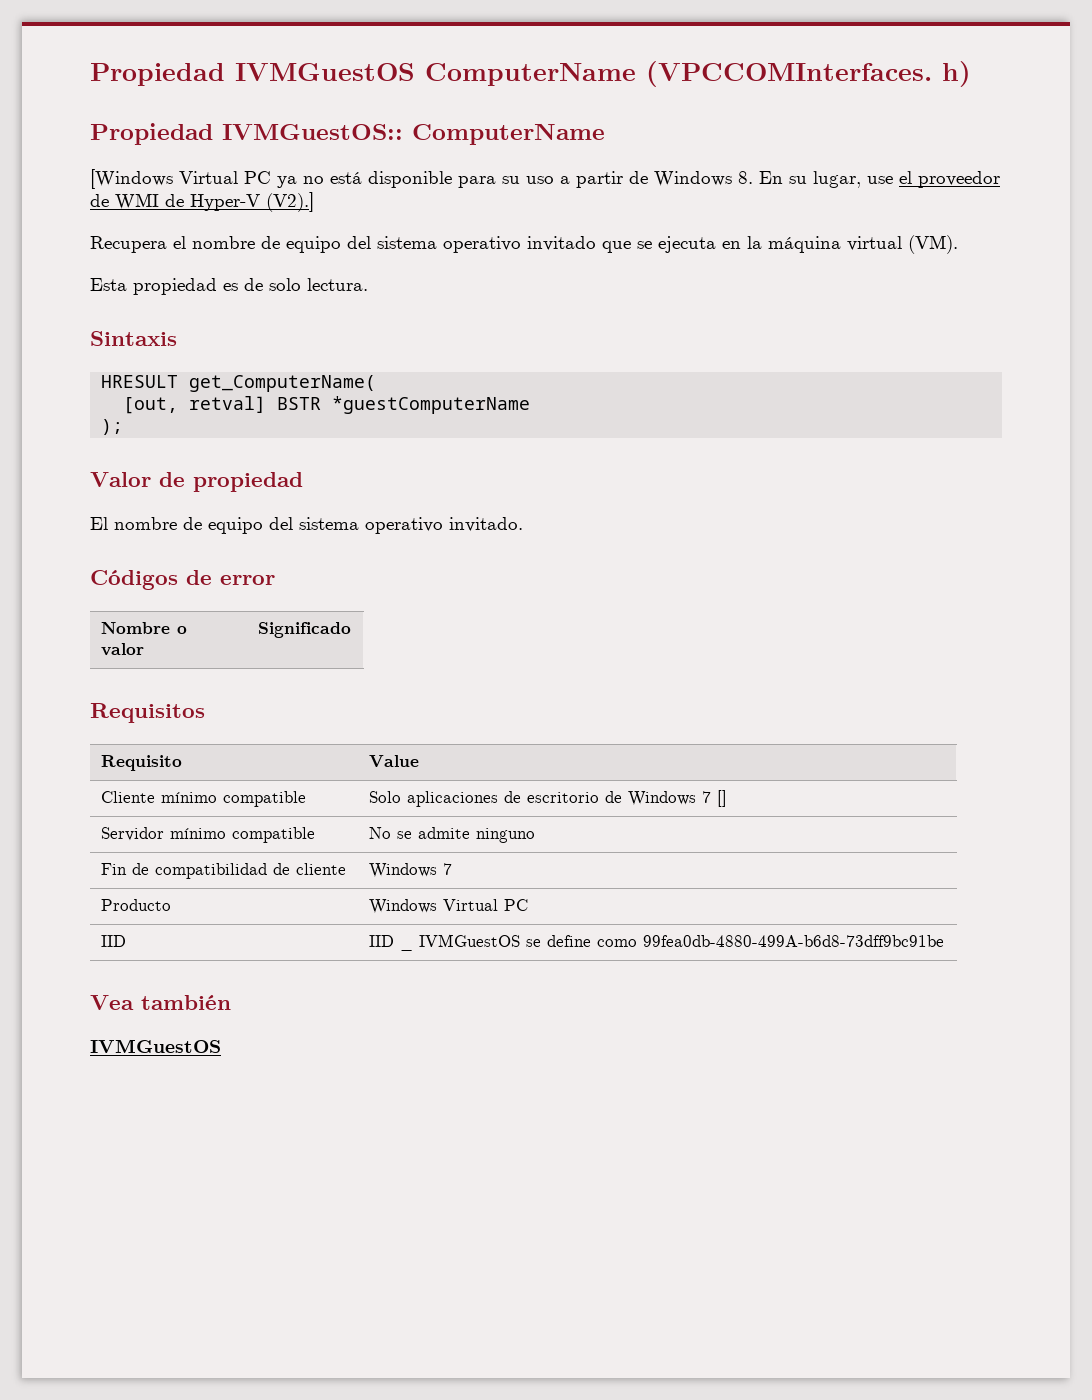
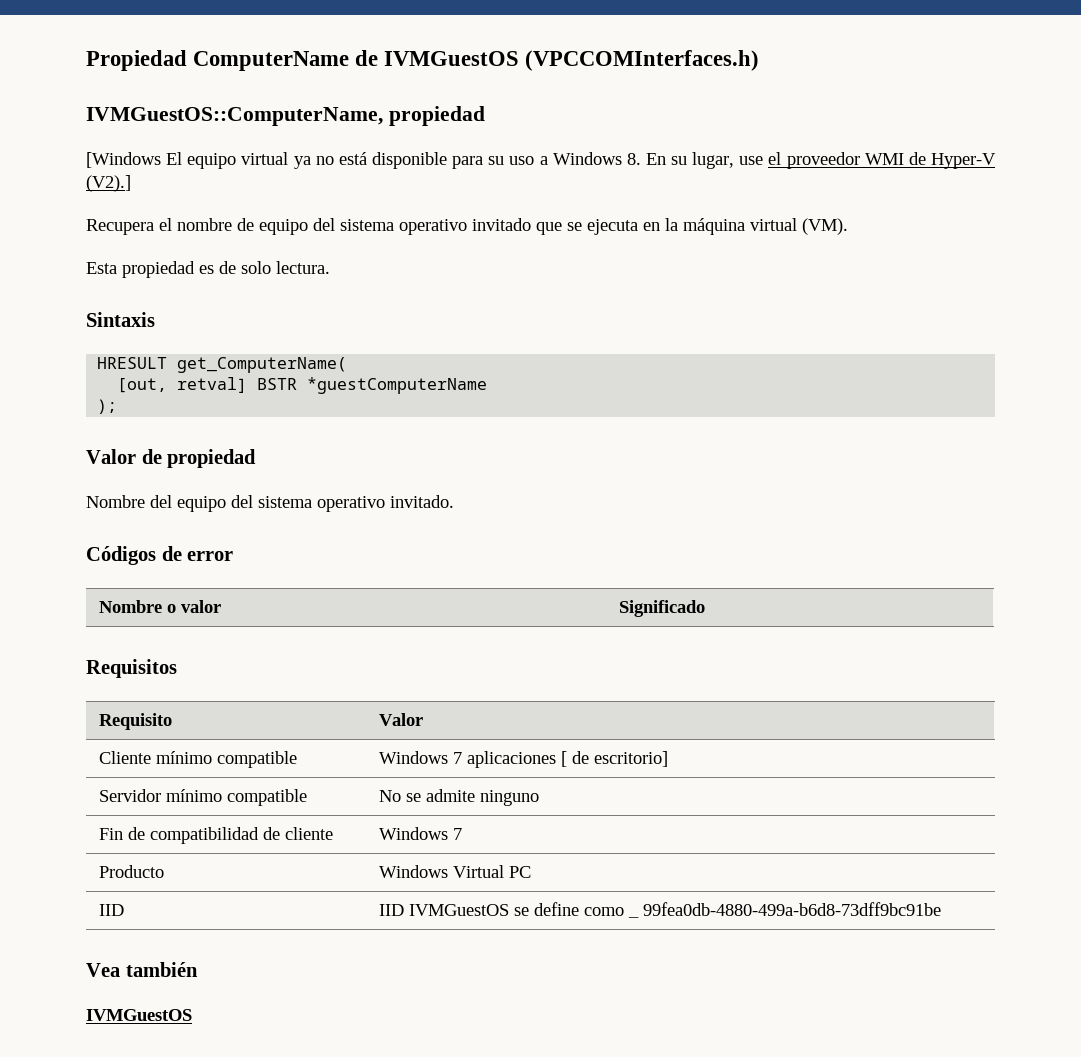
- Propiedad IVMGuestOS ComputerName (VPCCOMInterfaces. h)
- Propiedad IVMGuestOS:: ComputerName
- [Windows Virtual PC ya no está disponible para su uso a partir de Windows 8. En su lugar, use el proveedor de WMI de Hyper-V (V2).]
+ Propiedad ComputerName de IVMGuestOS (VPCCOMInterfaces.h)
+ IVMGuestOS::ComputerName, propiedad
+ [Windows El equipo virtual ya no está disponible para su uso a Windows 8. En su lugar, use el proveedor WMI de Hyper-V (V2).]
- El nombre de equipo del sistema operativo invitado.
+ Nombre del equipo del sistema operativo invitado.
- Requisito | Value
+ Requisito | Valor
- Cliente mínimo compatible | Solo aplicaciones de escritorio de Windows 7 []
+ Cliente mínimo compatible | Windows 7 aplicaciones [ de escritorio]
- IID | IID _ IVMGuestOS se define como 99fea0db-4880-499A-b6d8-73dff9bc91be
+ IID | IID IVMGuestOS se define como _ 99fea0db-4880-499a-b6d8-73dff9bc91be

